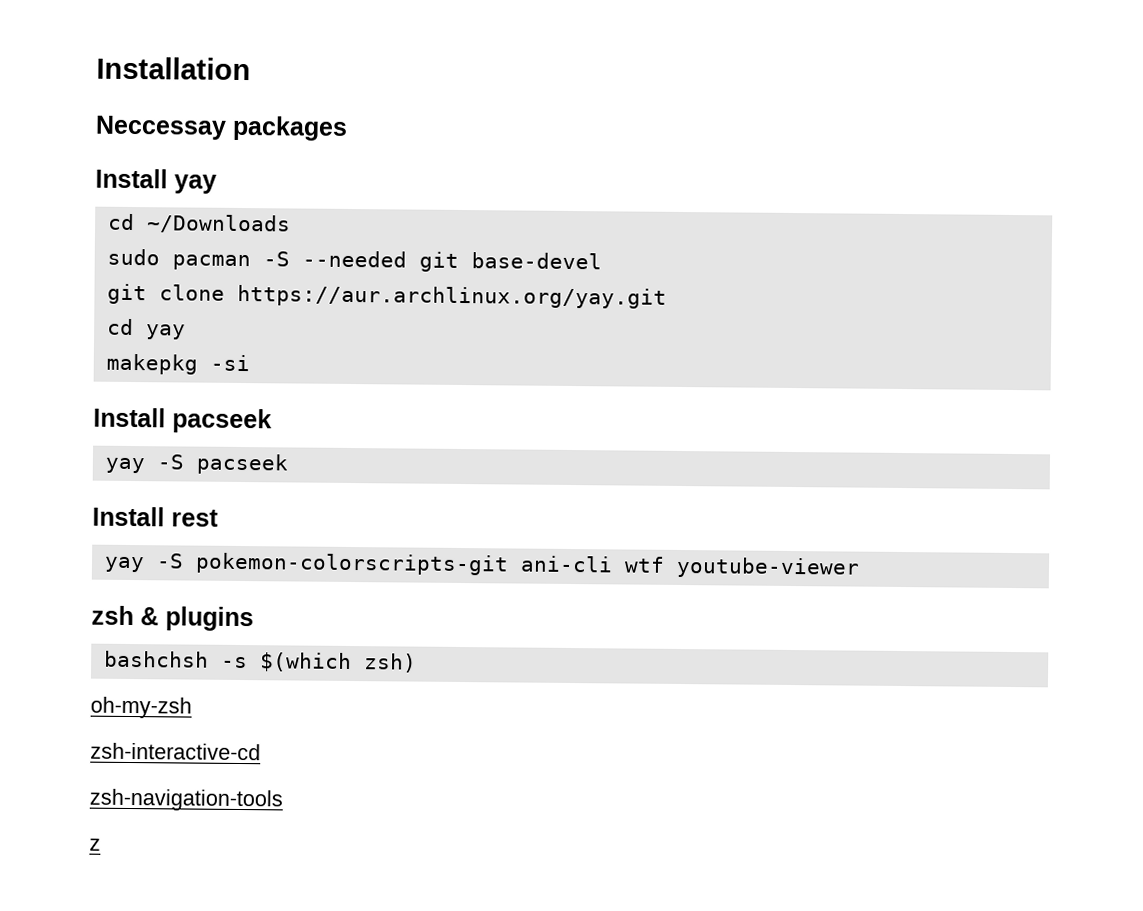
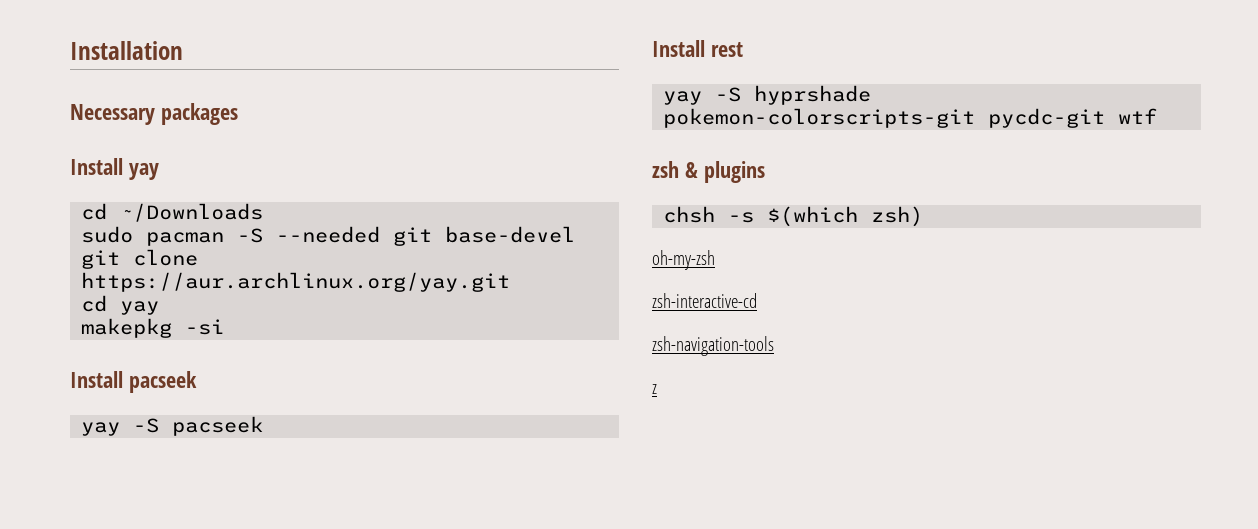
- Neccessay packages
+ Necessary packages
- yay -S pokemon-colorscripts-git ani-cli wtf youtube-viewer
+ yay -S hyprshade pokemon-colorscripts-git pycdc-git wtf
- bashchsh -s $(which zsh)
+ chsh -s $(which zsh)

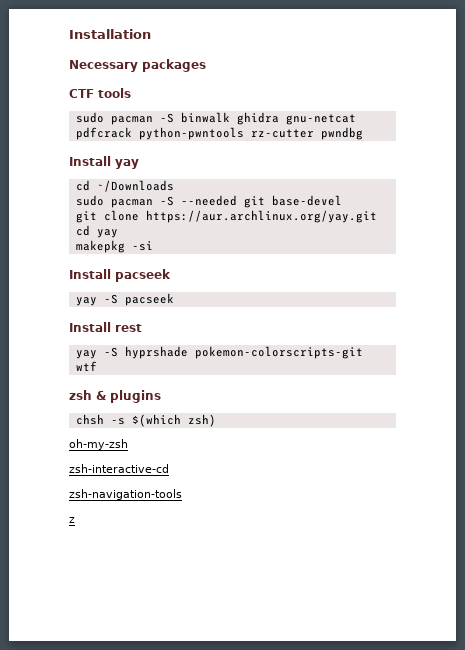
+ CTF tools
+ sudo pacman -S binwalk ghidra gnu-netcat pdfcrack python-pwntools rz-cutter pwndbg
- yay -S hyprshade pokemon-colorscripts-git pycdc-git wtf
+ yay -S hyprshade pokemon-colorscripts-git wtf

